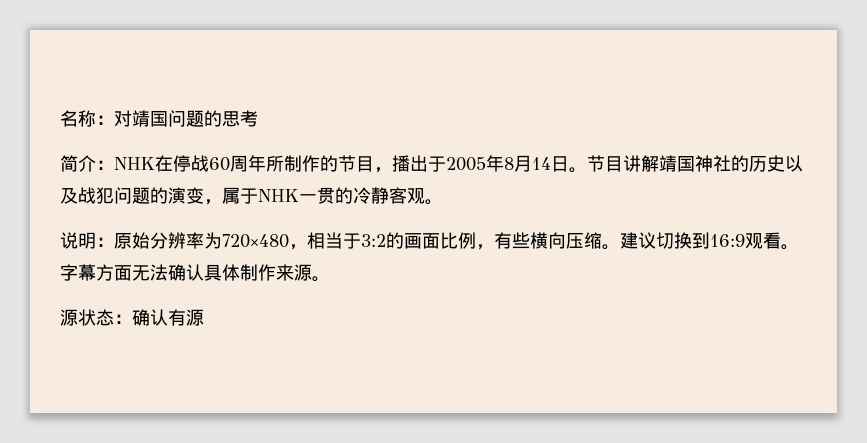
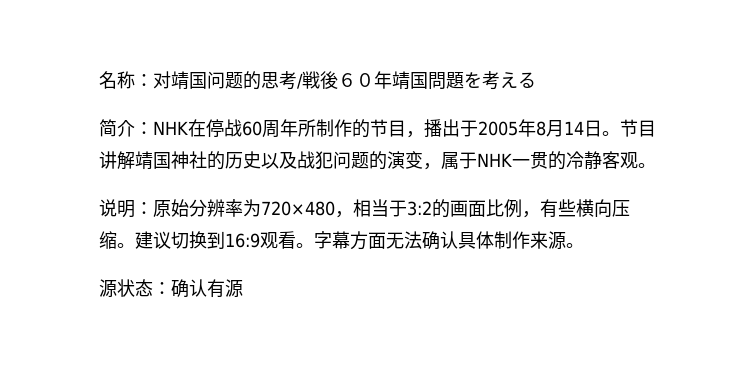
- 名称：对靖国问题的思考
+ 名称：对靖国问题的思考/戦後６０年靖国問題を考える

